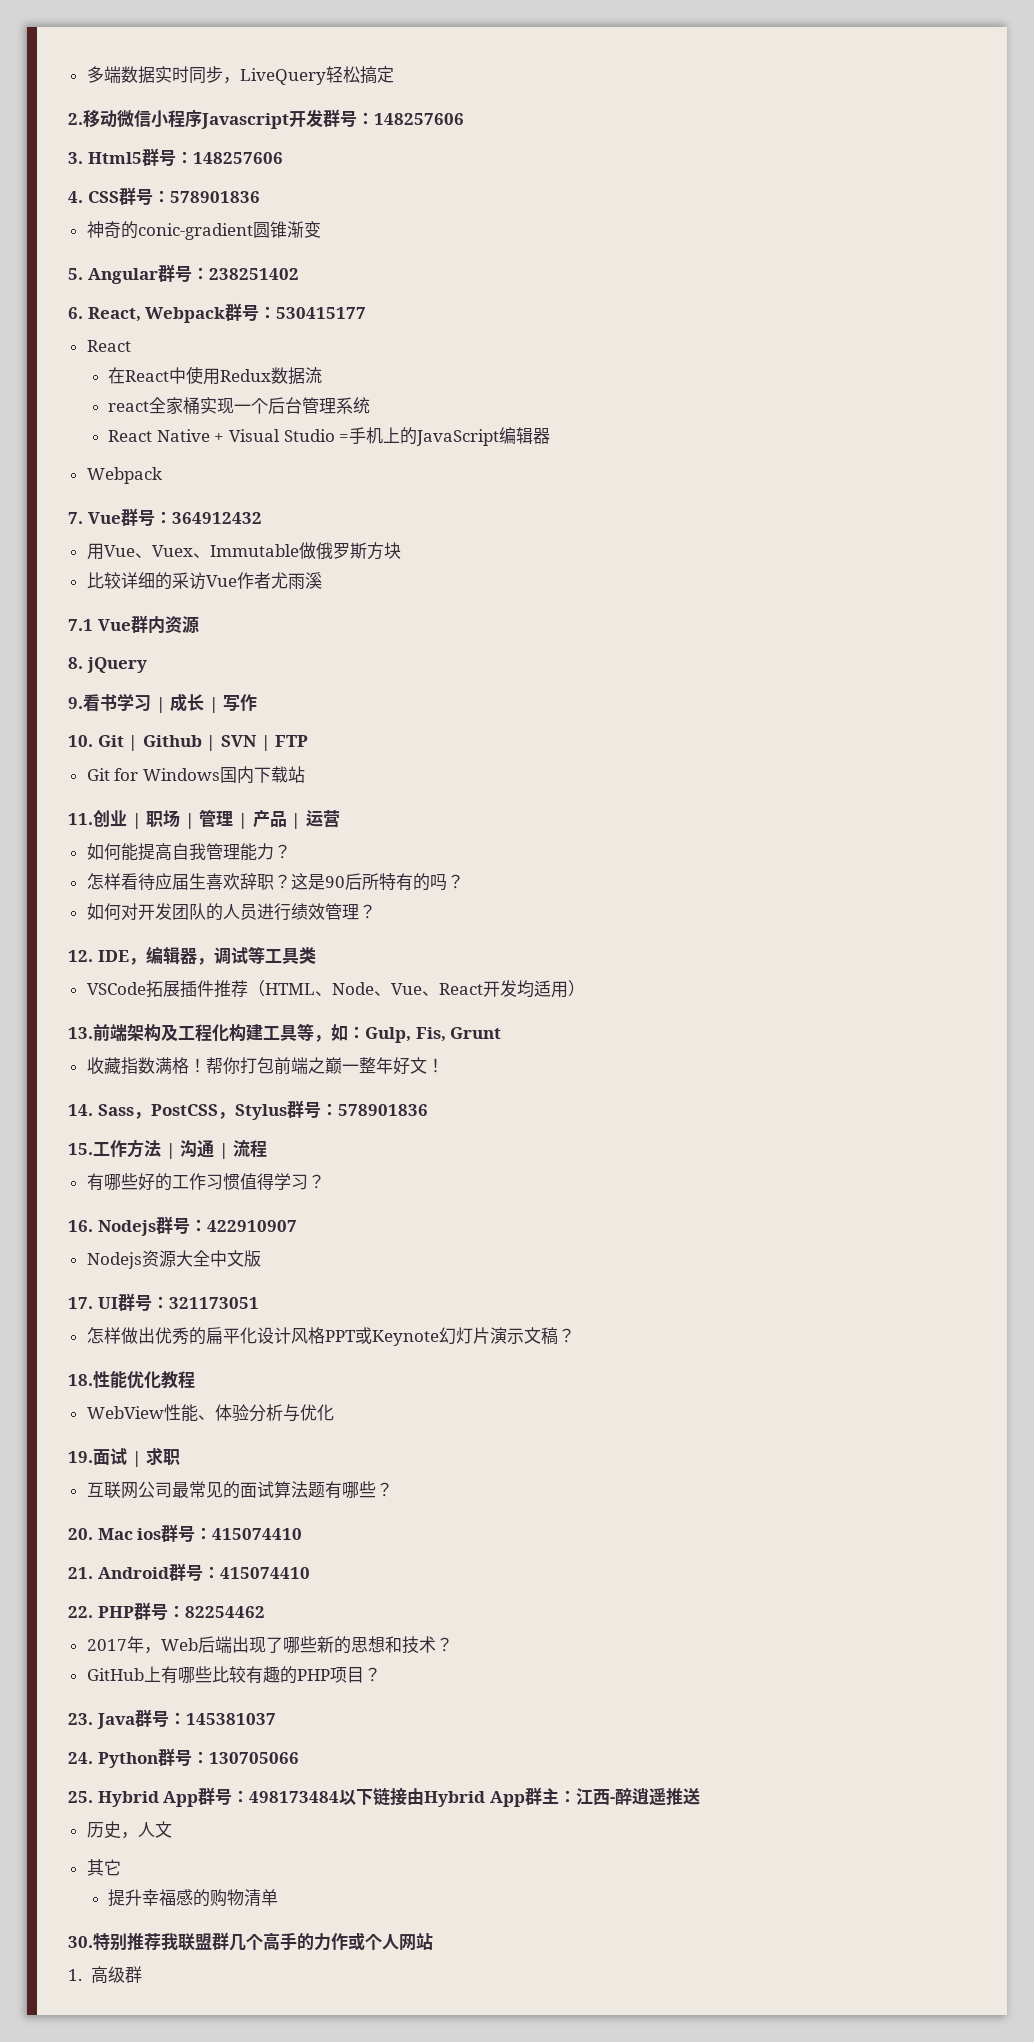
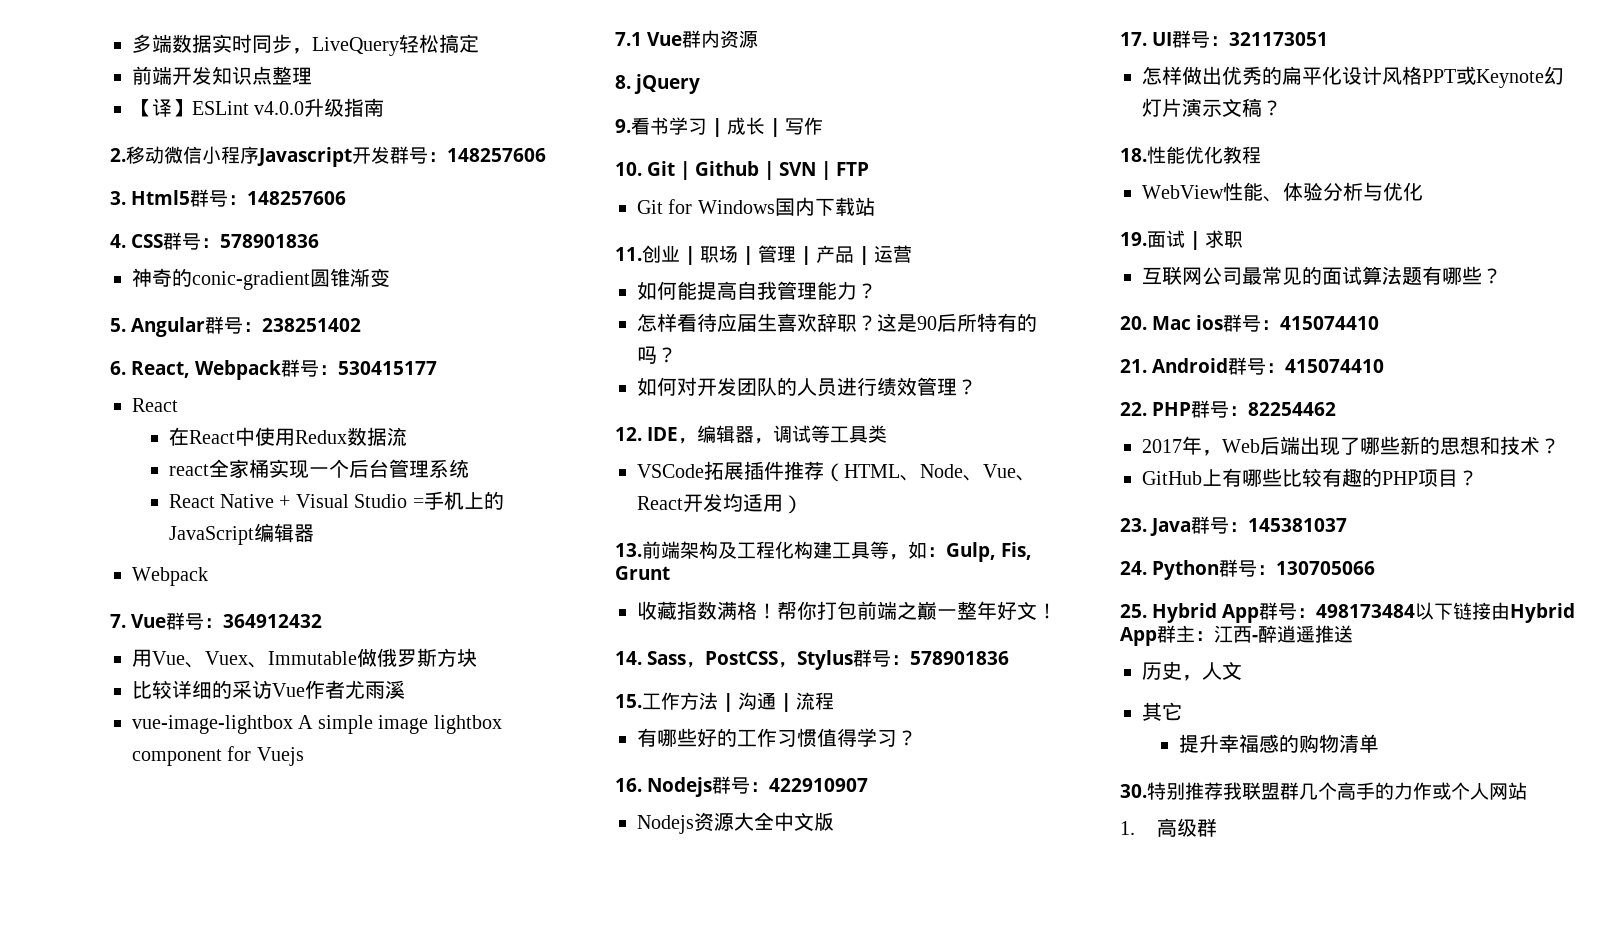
+ 前端开发知识点整理
+ 【译】ESLint v4.0.0升级指南
+ vue-image-lightbox A simple image lightbox component for Vuejs

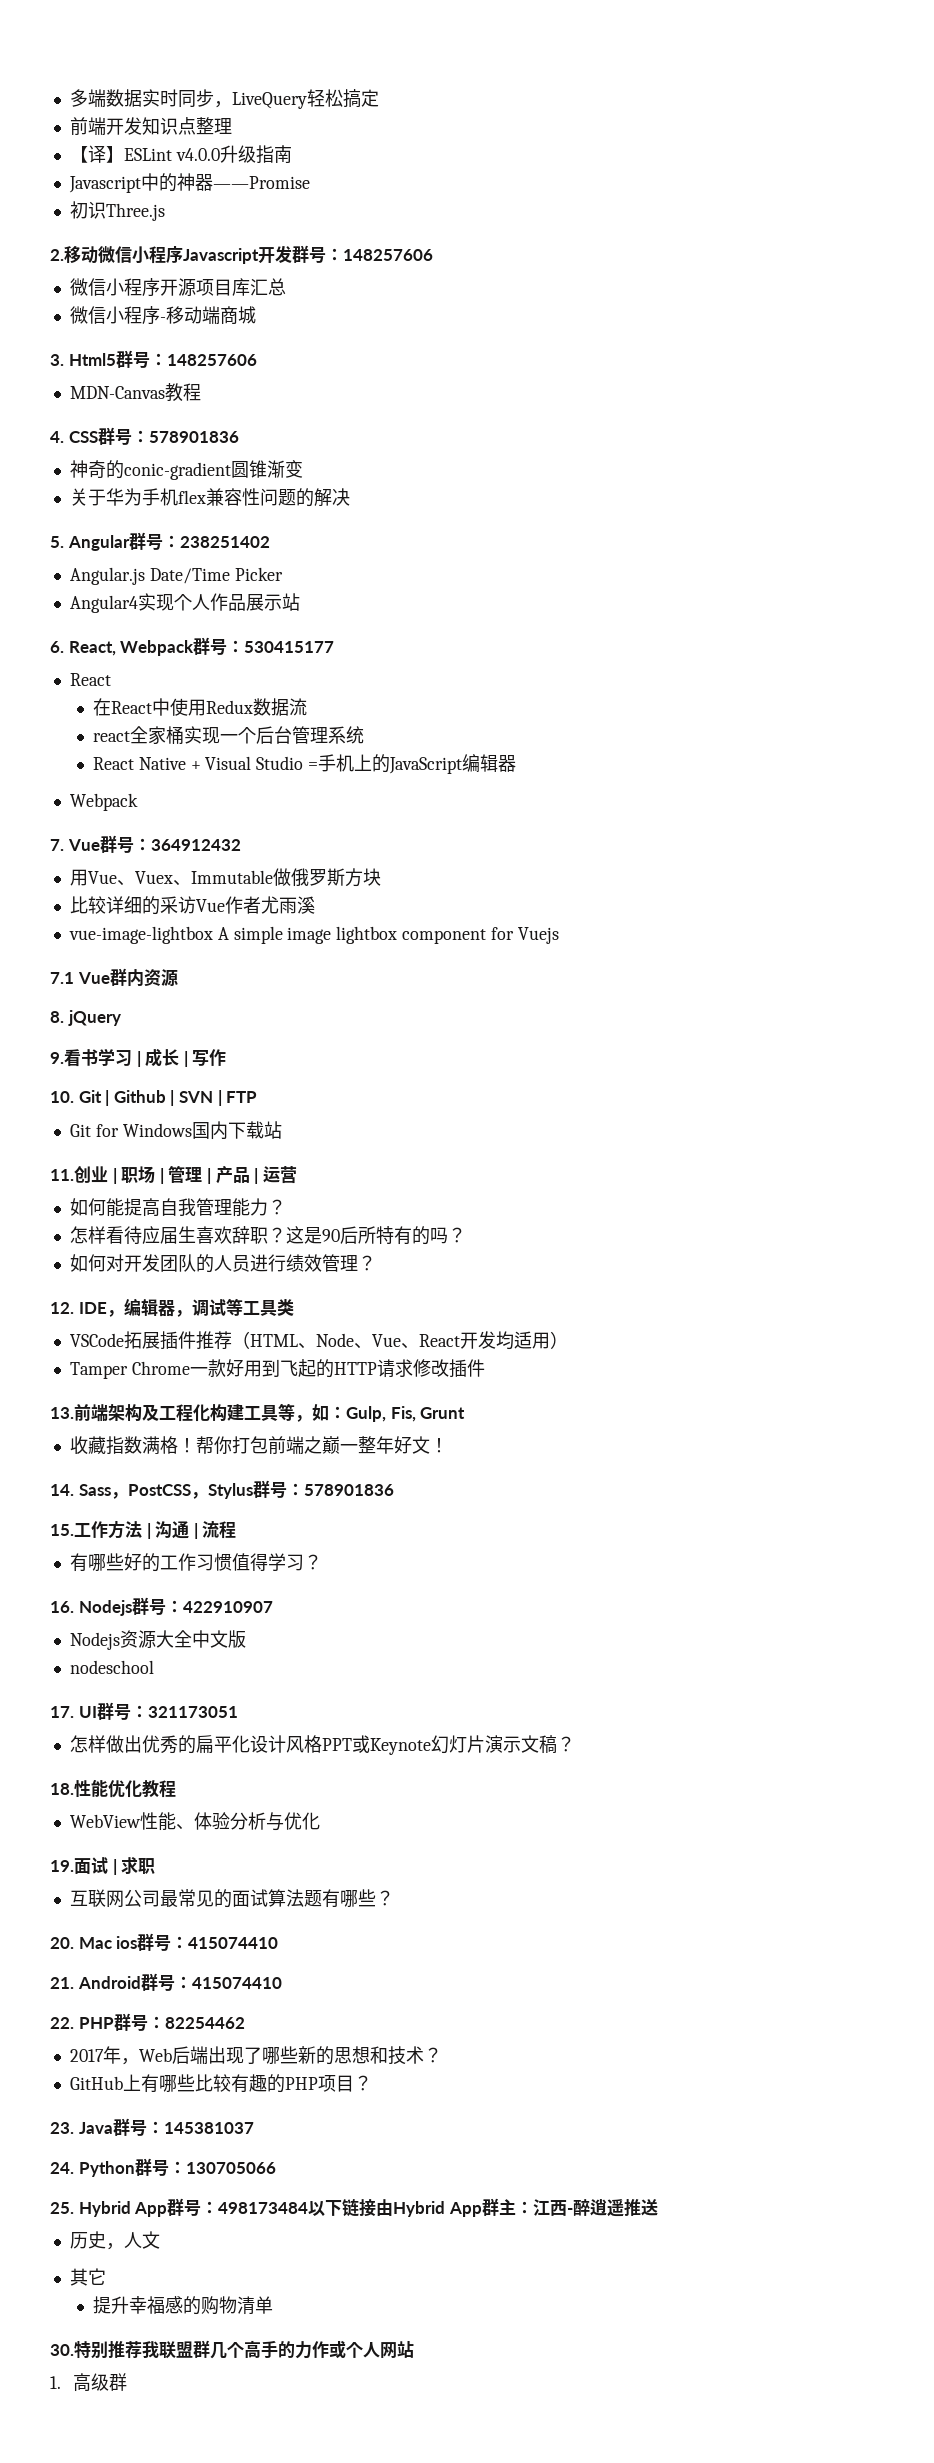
+ Javascript中的神器——Promise
+ 初识Three.js
+ 微信小程序开源项目库汇总
+ 微信小程序-移动端商城
+ MDN-Canvas教程
+ 关于华为手机flex兼容性问题的解决
+ Angular.js Date/Time Picker
+ Angular4实现个人作品展示站
+ Tamper Chrome一款好用到飞起的HTTP请求修改插件
+ nodeschool

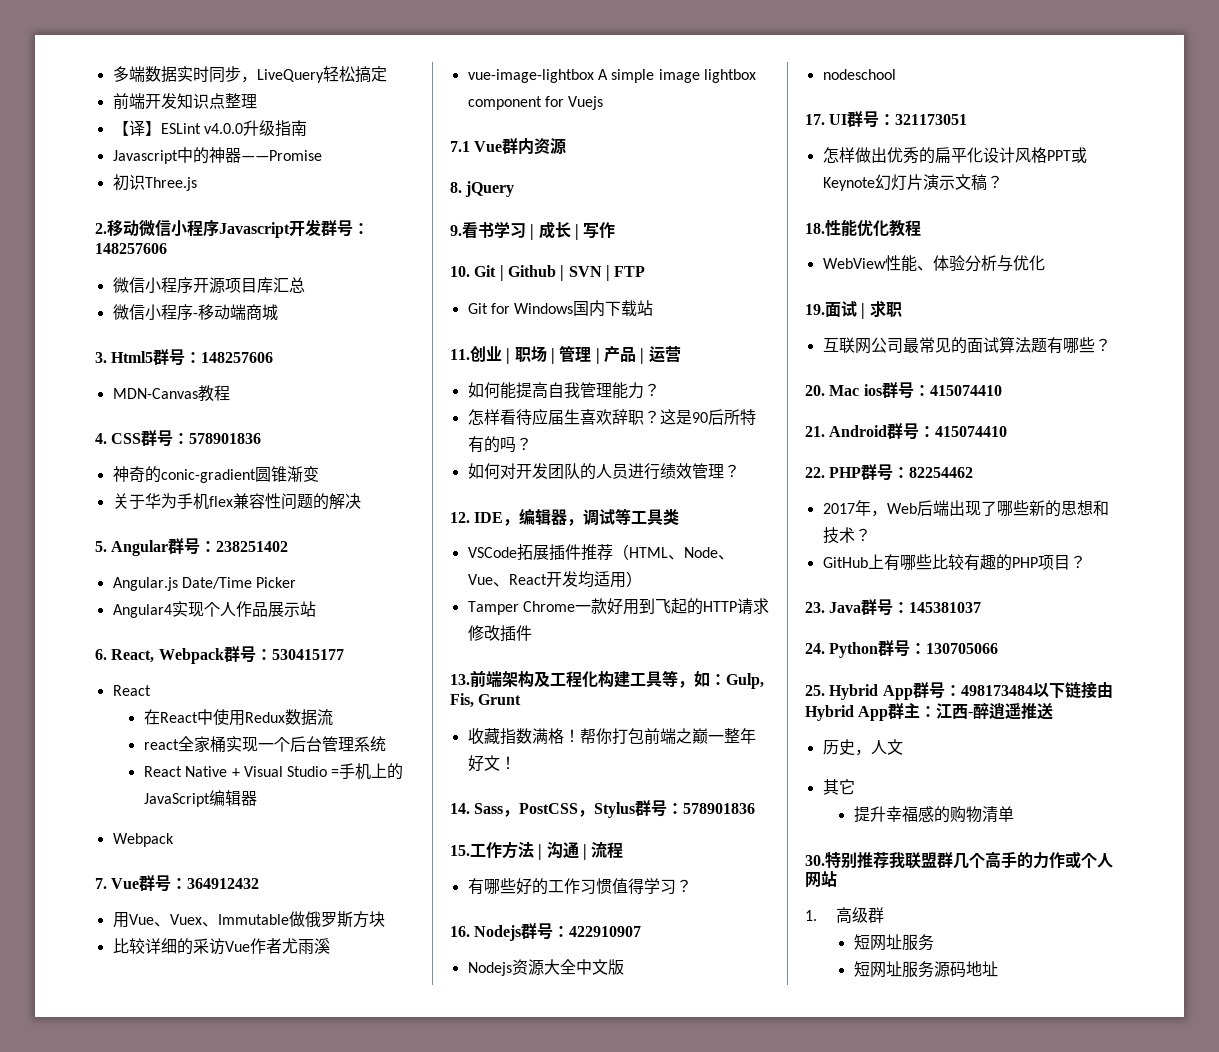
  1.高级群
+ 短网址服务
+ 短网址服务源码地址

